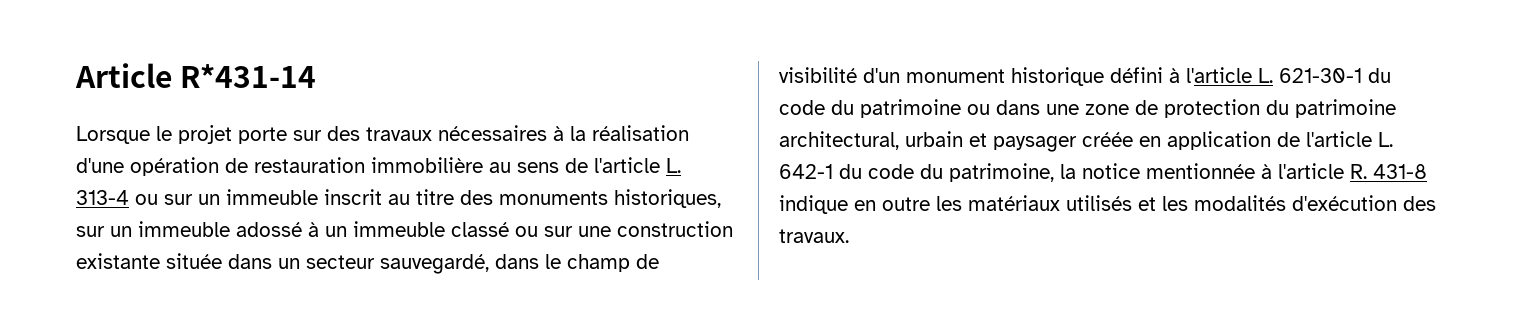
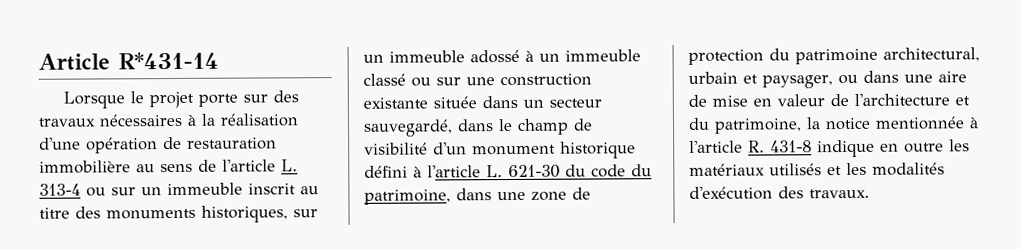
- Lorsque le projet porte sur des travaux nécessaires à la réalisation d'une opération de restauration immobilière au sens de l'article L. 313-4 ou sur un immeuble inscrit au titre des monuments historiques, sur un immeuble adossé à un immeuble classé ou sur une construction existante située dans un secteur sauvegardé, dans le champ de visibilité d'un monument historique défini à l'article L. 621-30-1 du code du patrimoine ou dans une zone de protection du patrimoine architectural, urbain et paysager créée en application de l'article L. 642-1 du code du patrimoine, la notice mentionnée à l'article R. 431-8 indique en outre les matériaux utilisés et les modalités d'exécution des travaux.
+ Lorsque le projet porte sur des travaux nécessaires à la réalisation d'une opération de restauration immobilière au sens de l'article L. 313-4 ou sur un immeuble inscrit au titre des monuments historiques, sur un immeuble adossé à un immeuble classé ou sur une construction existante située dans un secteur sauvegardé, dans le champ de visibilité d'un monument historique défini à l'article L. 621-30 du code du patrimoine, dans une zone de protection du patrimoine architectural, urbain et paysager, ou dans une aire de mise en valeur de l'architecture et du patrimoine, la notice mentionnée à l'article R. 431-8 indique en outre les matériaux utilisés et les modalités d'exécution des travaux.

